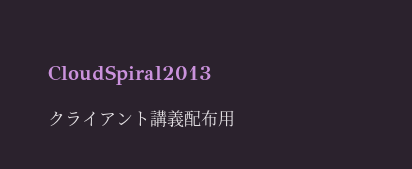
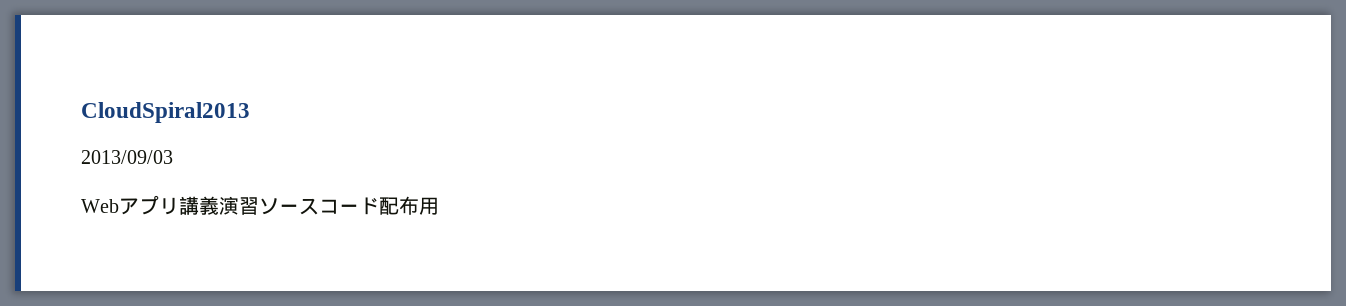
- クライアント講義配布用
+ 2013/09/03
+ Webアプリ講義演習ソースコード配布用

